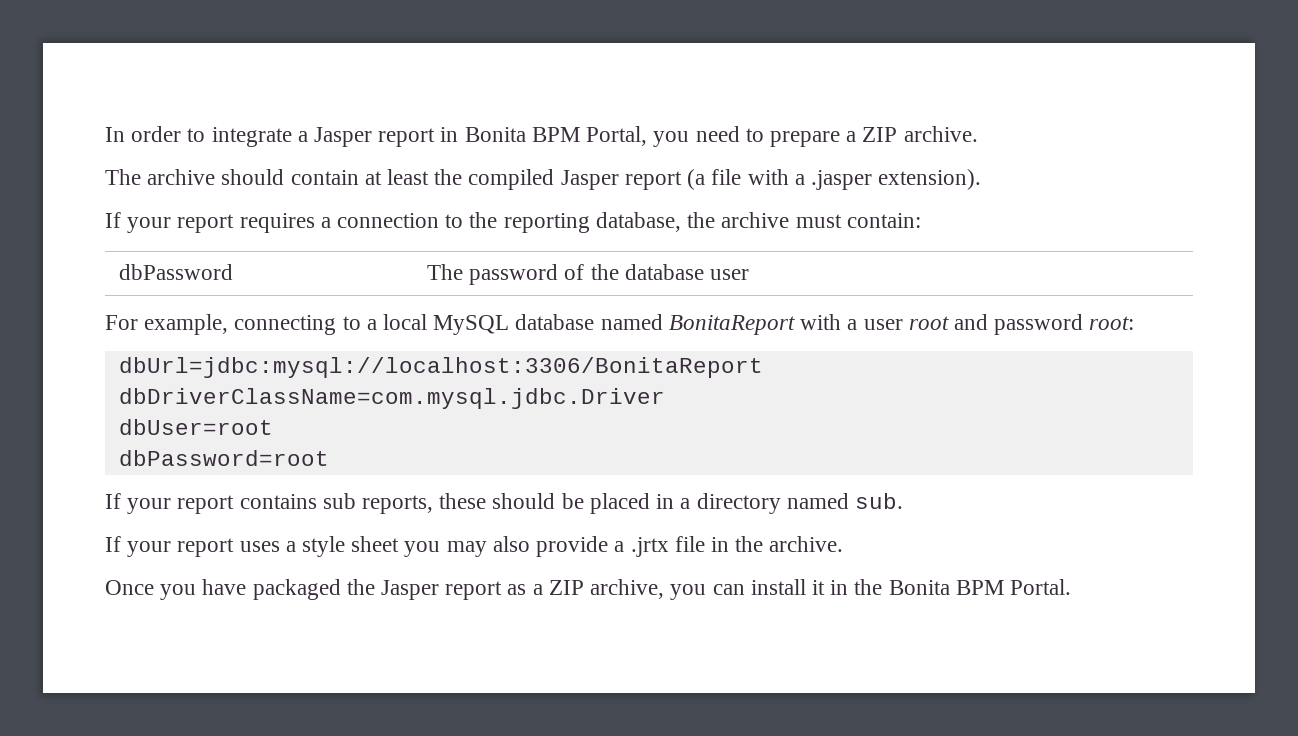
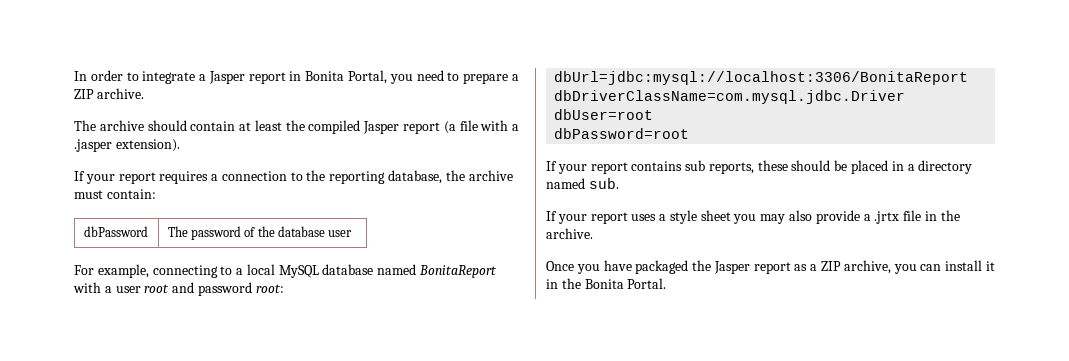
- In order to integrate a Jasper report in Bonita BPM Portal, you need to prepare a ZIP archive.
+ In order to integrate a Jasper report in Bonita Portal, you need to prepare a ZIP archive.
- Once you have packaged the Jasper report as a ZIP archive, you can install it in the Bonita BPM Portal.
+ Once you have packaged the Jasper report as a ZIP archive, you can install it in the Bonita Portal.

